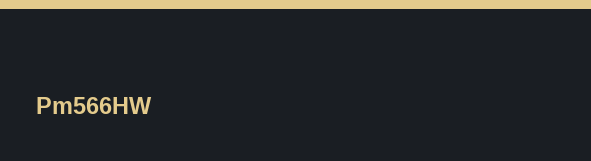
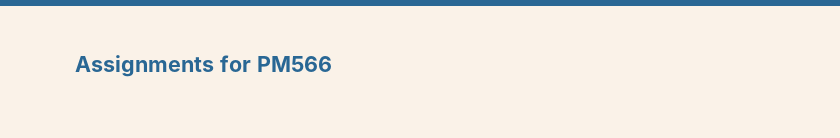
- Pm566HW
+ Assignments for PM566

